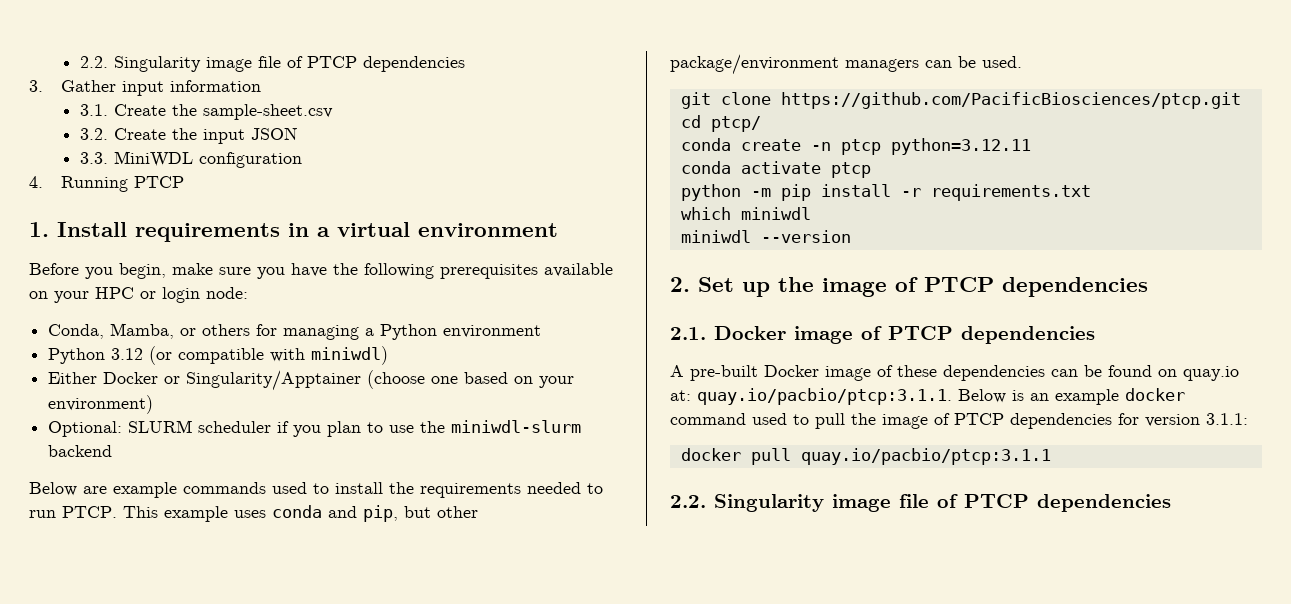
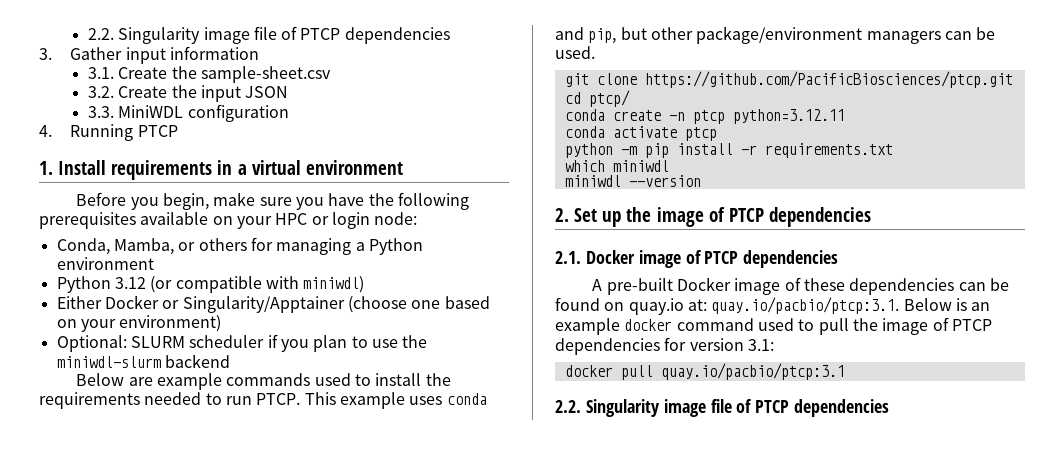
- A pre-built Docker image of these dependencies can be found on quay.io at: quay.io/pacbio/ptcp:3.1.1. Below is an example docker command used to pull the image of PTCP dependencies for version 3.1.1:
+ A pre-built Docker image of these dependencies can be found on quay.io at: quay.io/pacbio/ptcp:3.1. Below is an example docker command used to pull the image of PTCP dependencies for version 3.1:
- docker pull quay.io/pacbio/ptcp:3.1.1
+ docker pull quay.io/pacbio/ptcp:3.1

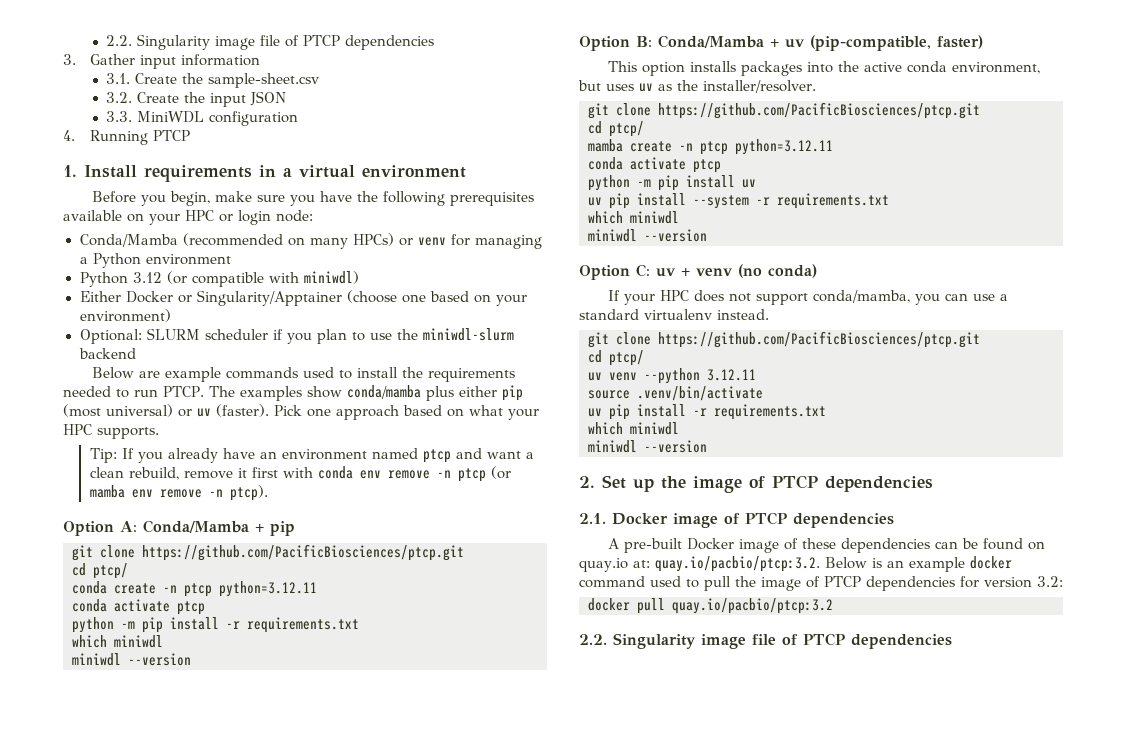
- Conda, Mamba, or others for managing a Python environment
+ Conda/Mamba (recommended on many HPCs) or venv for managing a Python environment
- This example uses conda and pip, but other package/environment managers can be used.
+ The examples show conda/mamba plus either pip (most universal) or uv (faster). Pick one approach based on what your HPC supports.
+ Tip: If you already have an environment named ptcp and want a clean rebuild, remove it first with conda env remove -n ptcp (or mamba env remove -n ptcp).
+ Option A: Conda/Mamba + pip
+ Option B: Conda/Mamba + uv (pip-compatible, faster)
+ This option installs packages into the active conda environment, but uses uv as the installer/resolver.
+ git clone https://github.com/PacificBiosciences/ptcp.git
+ cd ptcp/
+ mamba create -n ptcp python=3.12.11
+ conda activate ptcp
+ python -m pip install uv
+ uv pip install --system -r requirements.txt
+ which miniwdl
+ miniwdl --version
+ Option C: uv + venv (no conda)
+ If your HPC does not support conda/mamba, you can use a standard virtualenv instead.
+ git clone https://github.com/PacificBiosciences/ptcp.git
+ cd ptcp/
+ uv venv --python 3.12.11
+ source .venv/bin/activate
+ uv pip install -r requirements.txt
+ which miniwdl
+ miniwdl --version
- A pre-built Docker image of these dependencies can be found on quay.io at: quay.io/pacbio/ptcp:3.1. Below is an example docker command used to pull the image of PTCP dependencies for version 3.1:
+ A pre-built Docker image of these dependencies can be found on quay.io at: quay.io/pacbio/ptcp:3.2. Below is an example docker command used to pull the image of PTCP dependencies for version 3.2:
- docker pull quay.io/pacbio/ptcp:3.1
+ docker pull quay.io/pacbio/ptcp:3.2

